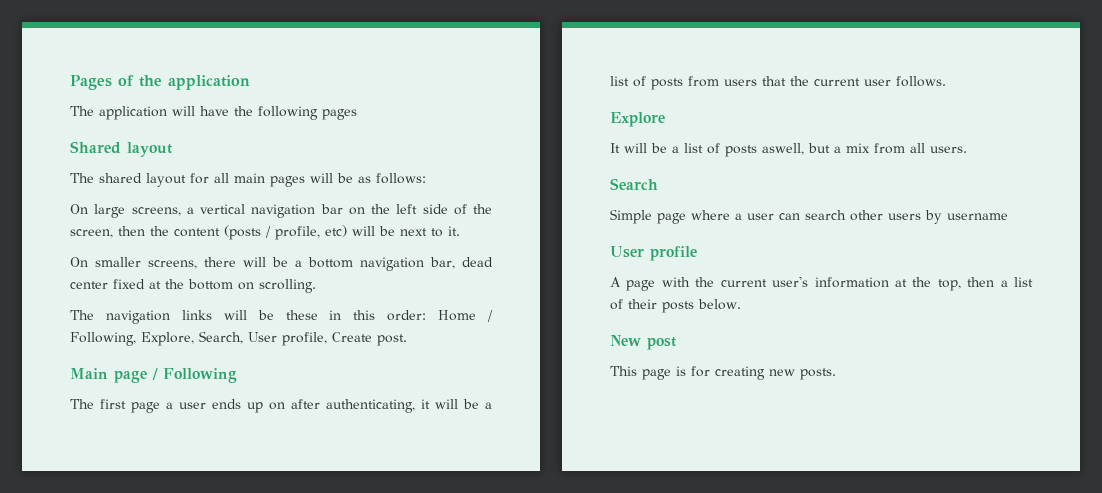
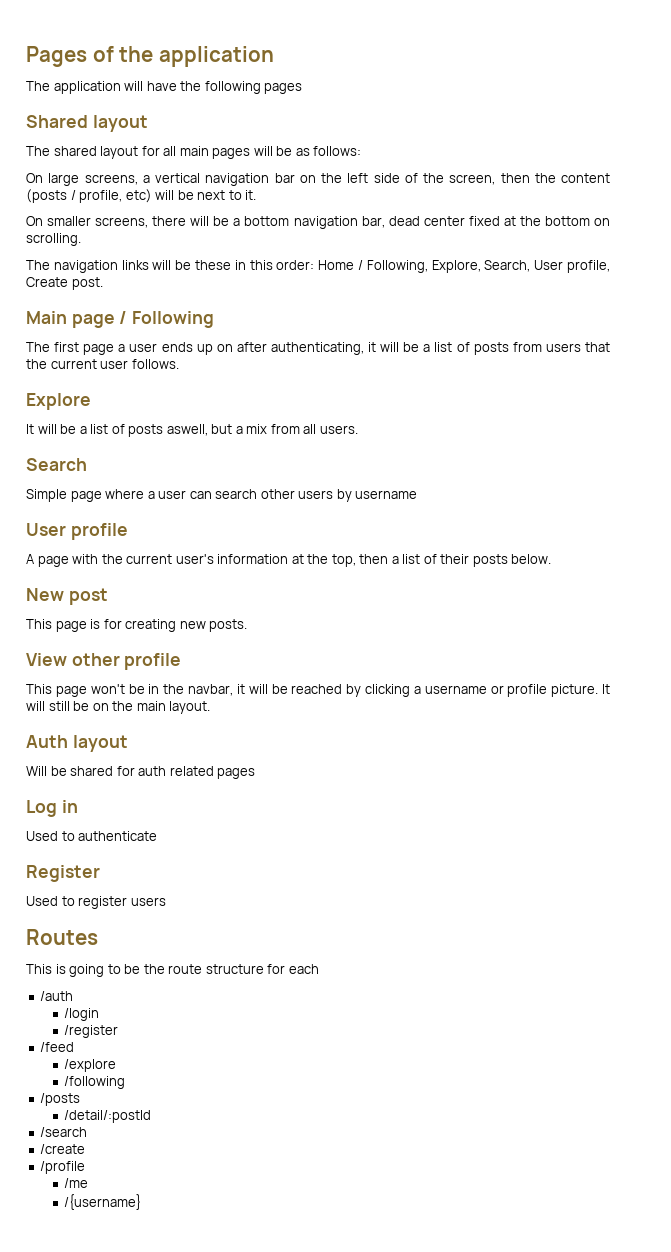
+ View other profile
+ This page won't be in the navbar, it will be reached by clicking a username or profile picture. It will still be on the main layout.
+ Auth layout
+ Will be shared for auth related pages
+ Log in
+ Used to authenticate
+ Register
+ Used to register users
+ Routes
+ This is going to be the route structure for each
+ /auth
+ /login
+ /register
+ /feed
+ /explore
+ /following
+ /posts
+ /detail/:postId
+ /search
+ /create
+ /profile
+ /me
+ /{username}

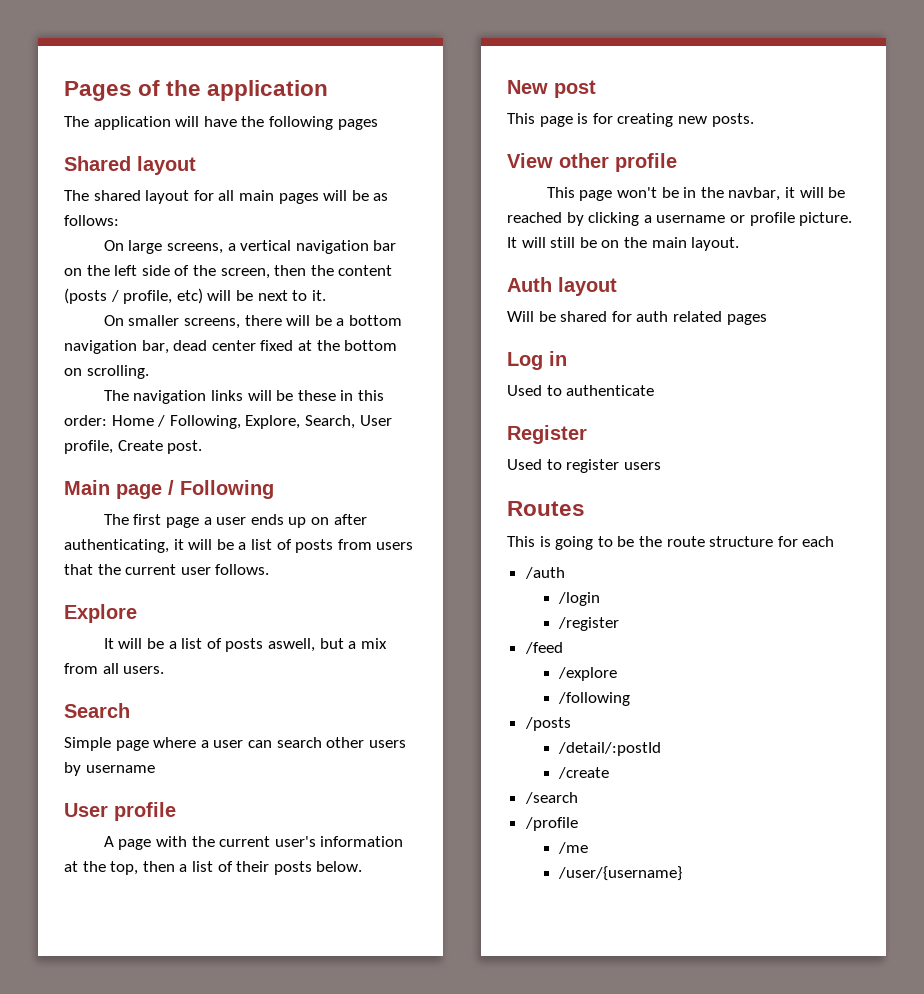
+ /create
- /create
- /{username}
+ /user/{username}

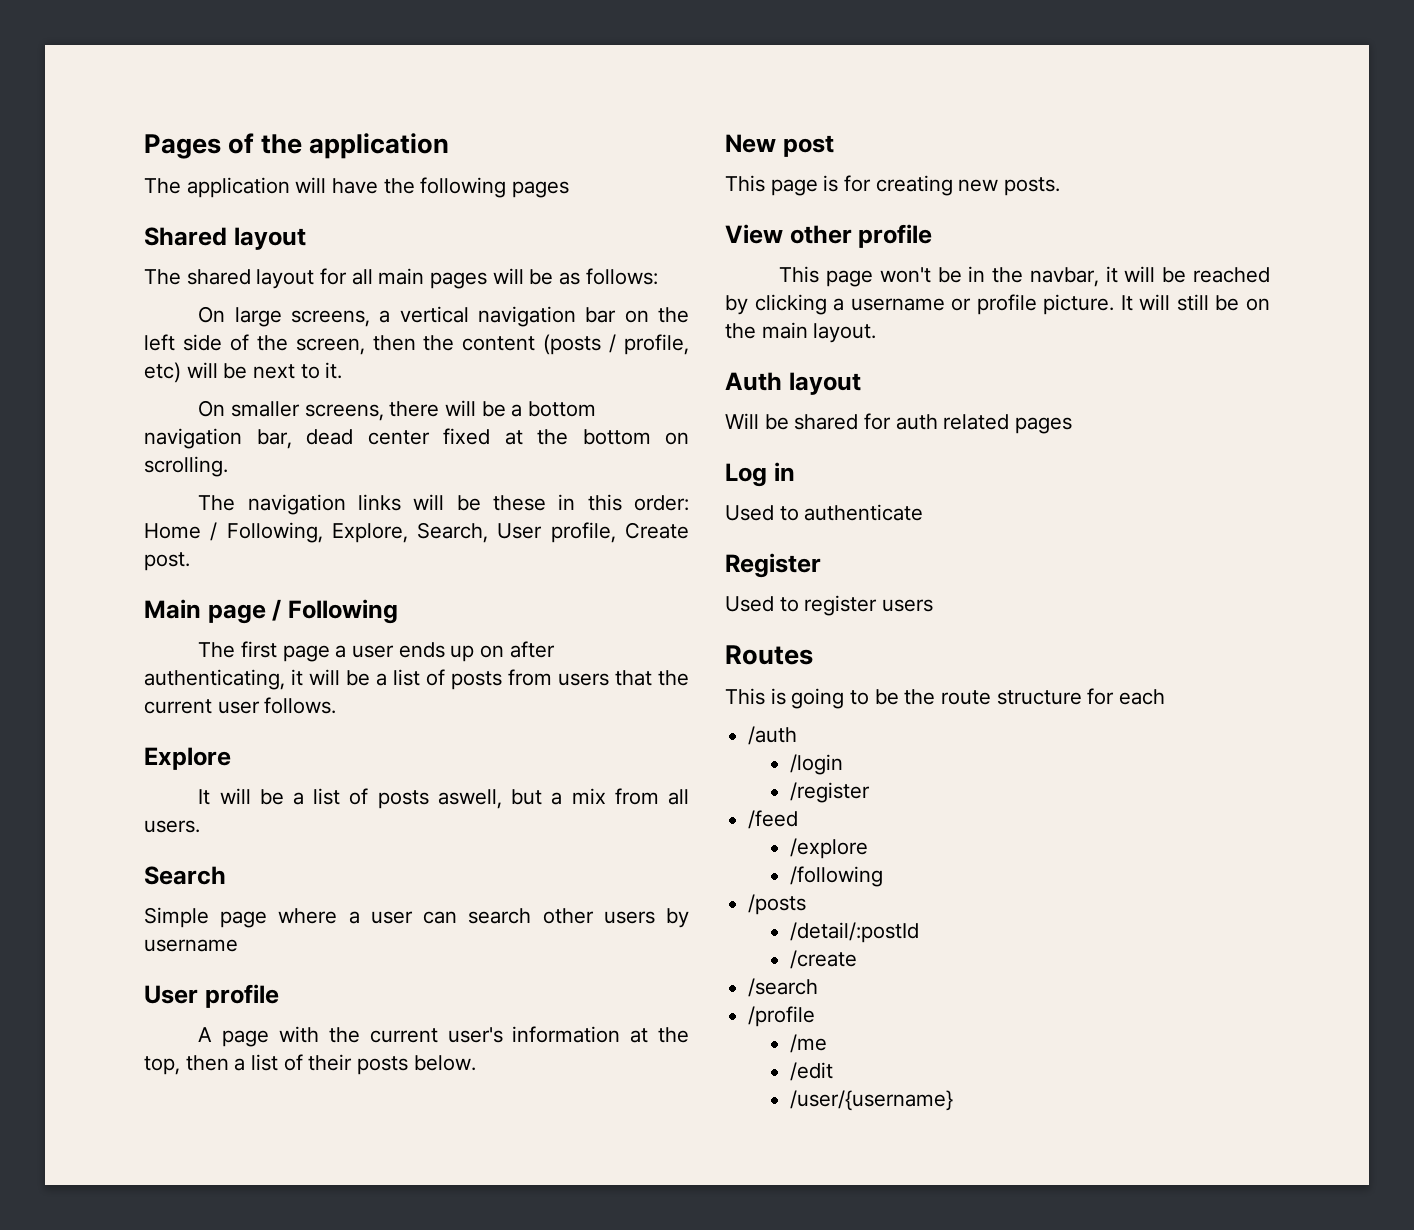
+ /edit

